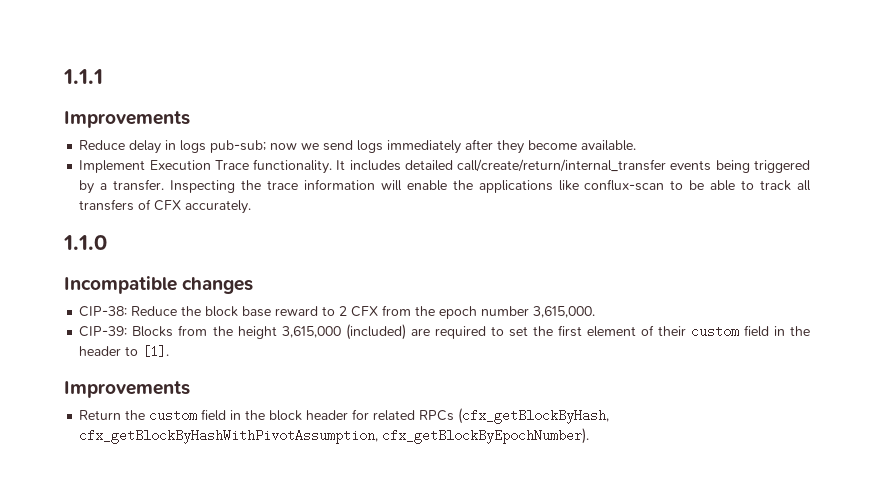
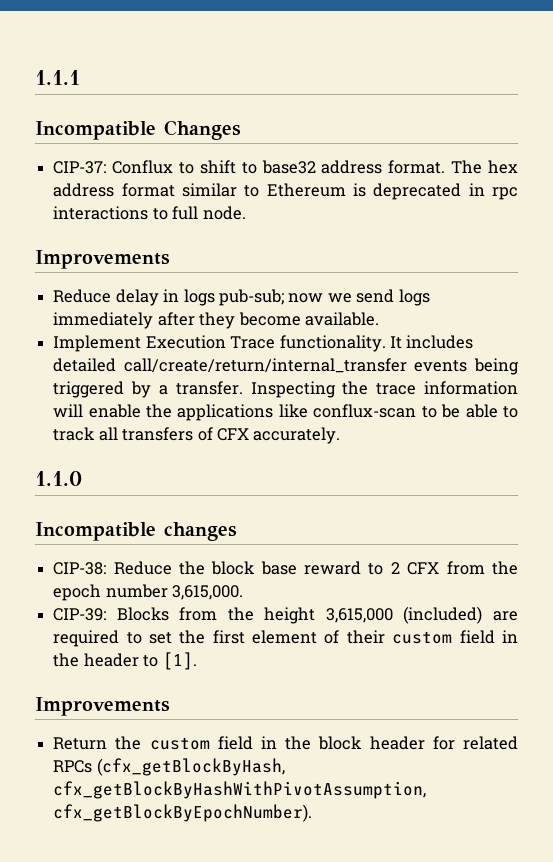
+ Incompatible Changes
+ CIP-37: Conflux to shift to base32 address format. The hex address format similar to Ethereum is deprecated in rpc interactions to full node.

